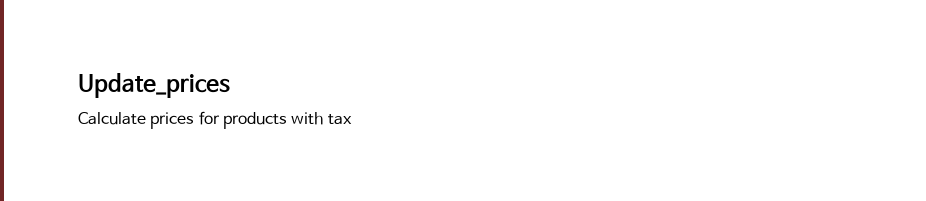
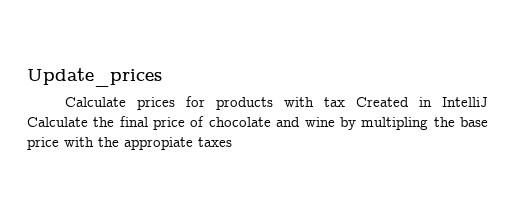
- Calculate prices for products with tax
+ Calculate prices for products with tax Created in IntelliJ Calculate the final price of chocolate and wine by multipling the base price with the appropiate taxes

